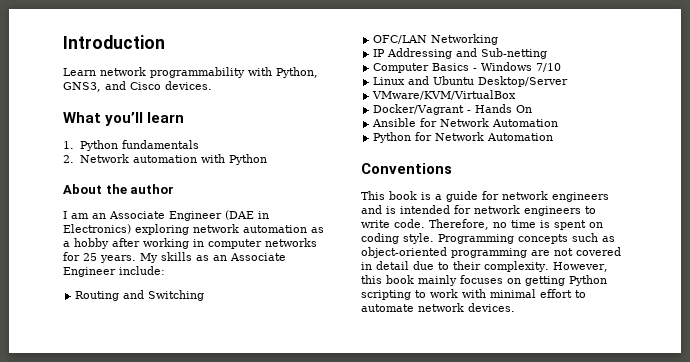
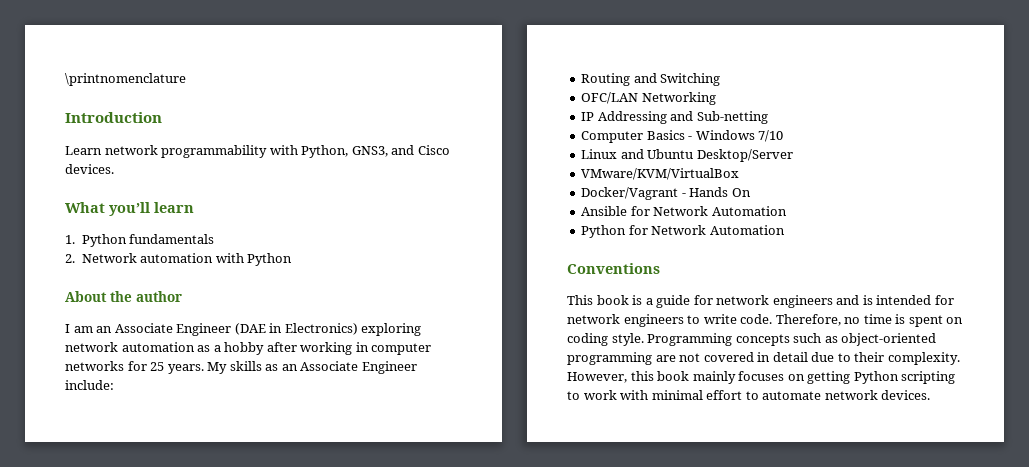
+ \printnomenclature

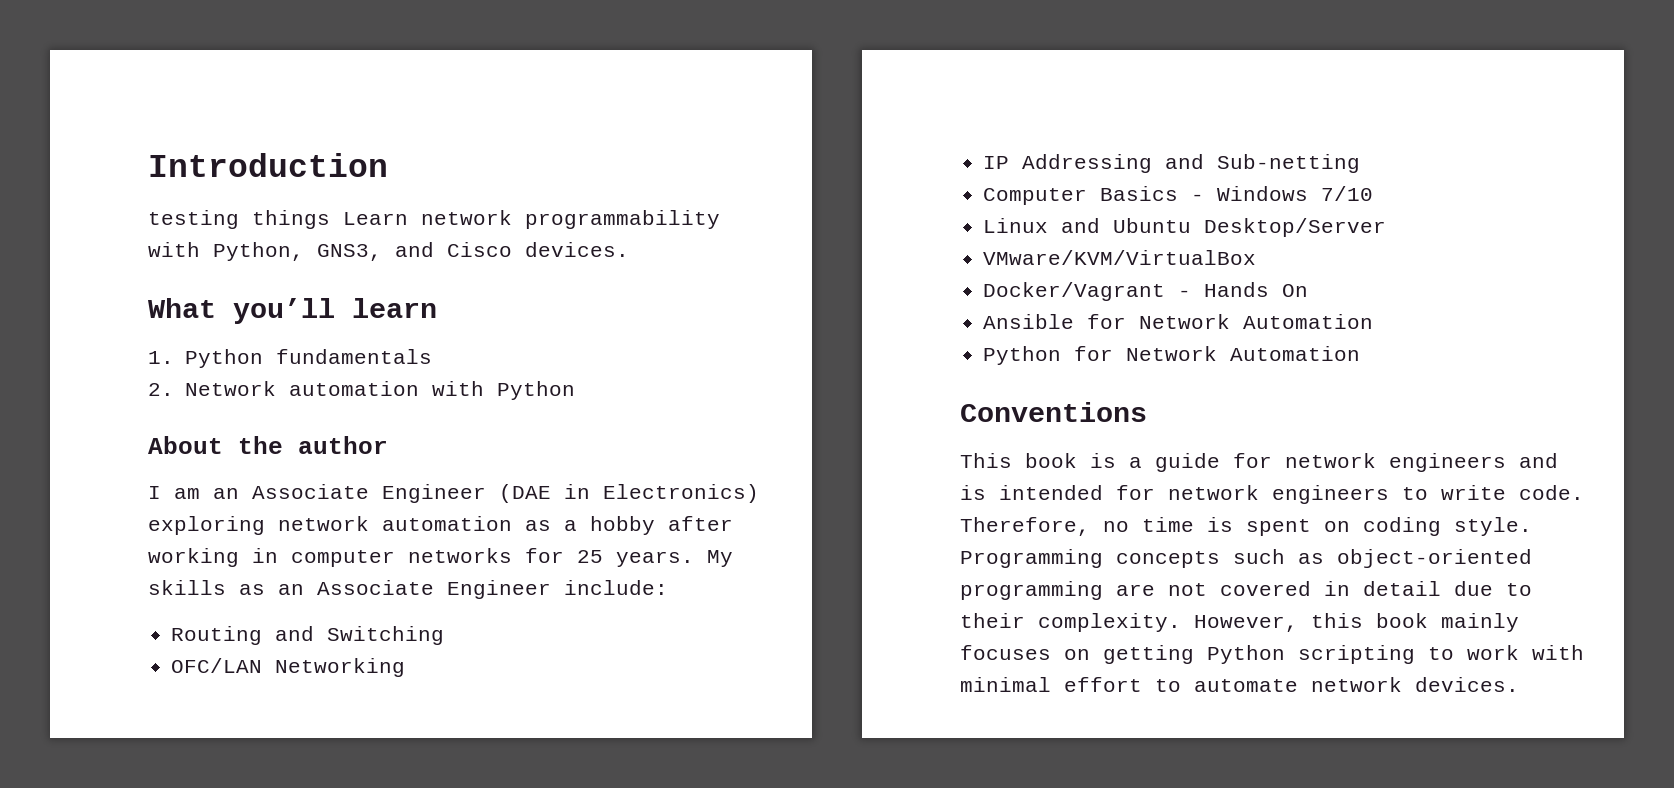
- \printnomenclature
- Learn network programmability with Python, GNS3, and Cisco devices.
+ testing things Learn network programmability with Python, GNS3, and Cisco devices.

